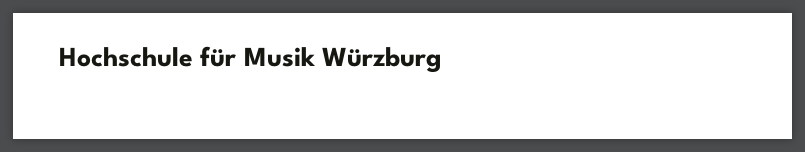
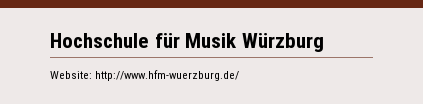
+ Website: http://www.hfm-wuerzburg.de/

